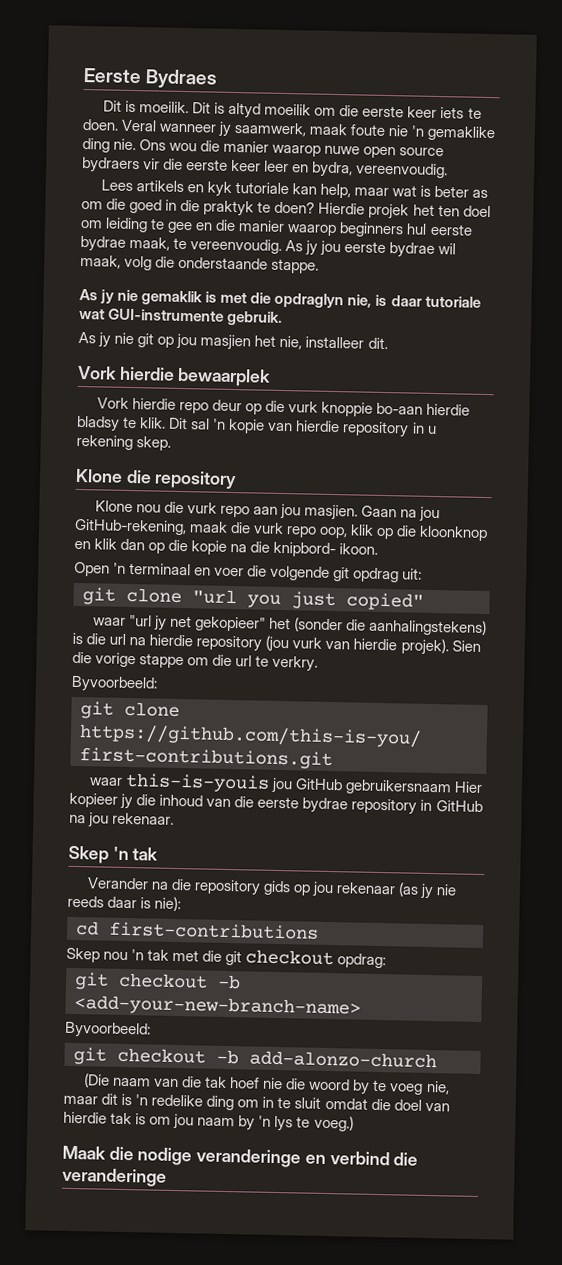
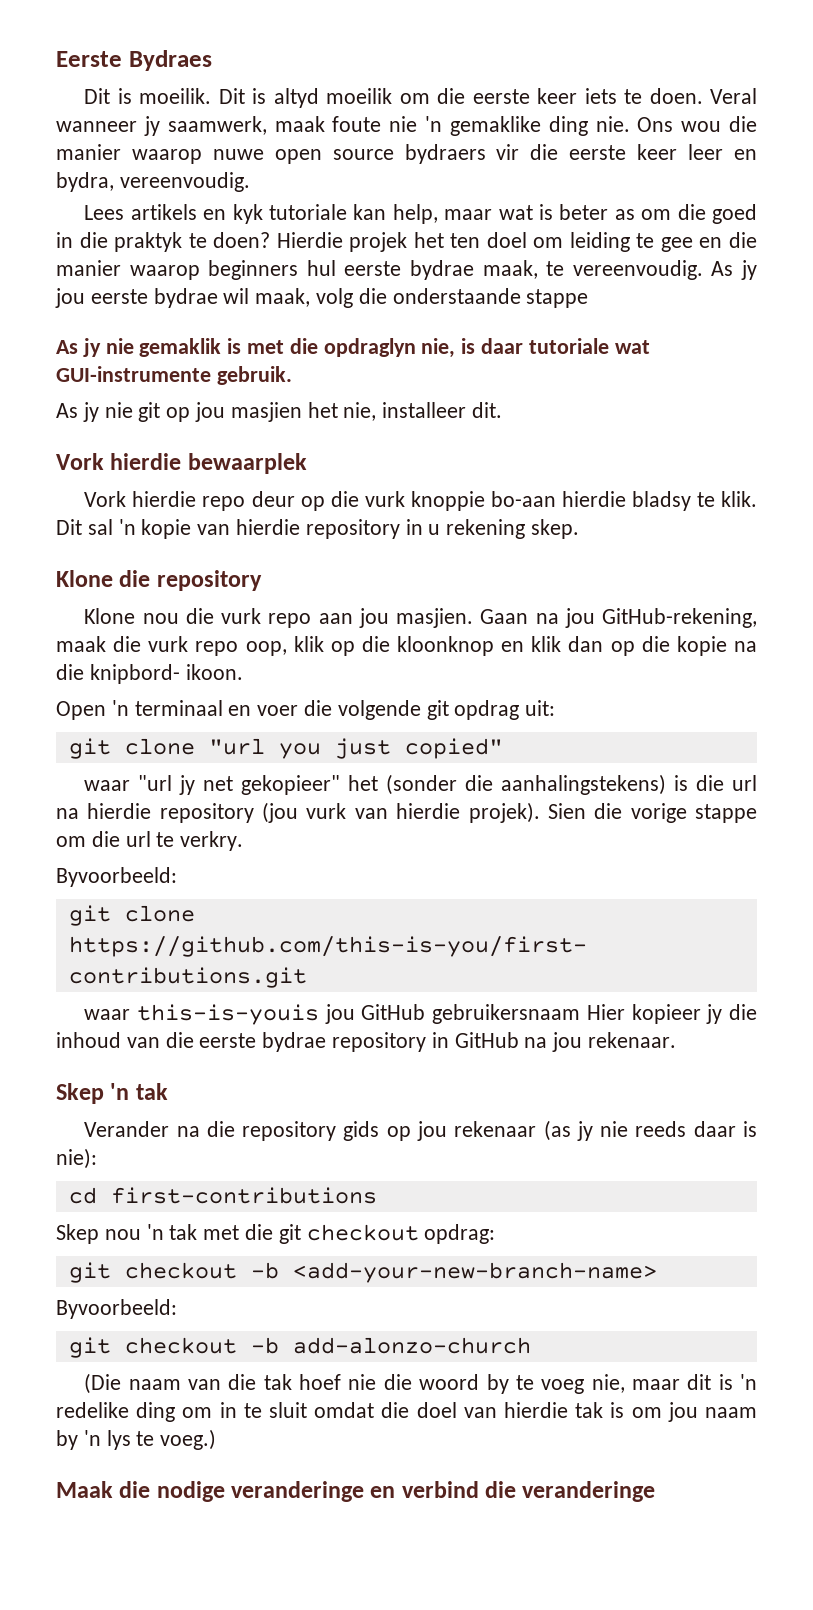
- As jy jou eerste bydrae wil maak, volg die onderstaande stappe.
+ As jy jou eerste bydrae wil maak, volg die onderstaande stappe

